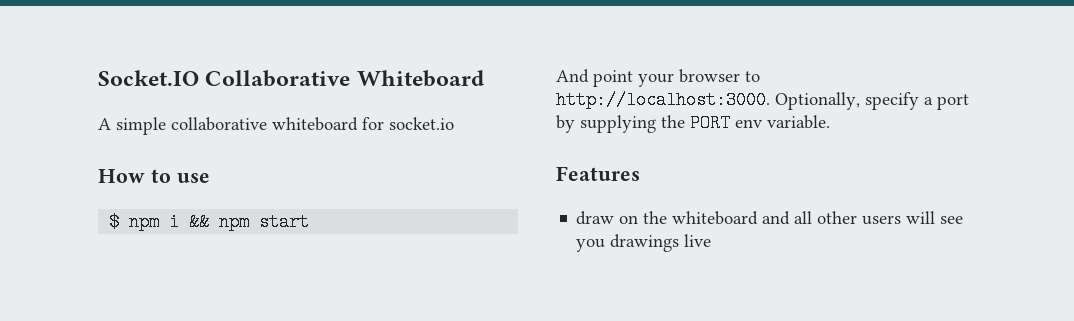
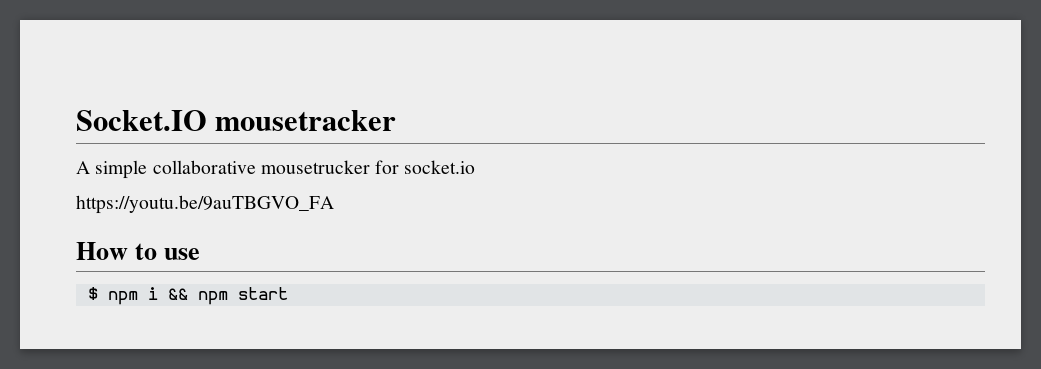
- Socket.IO Collaborative Whiteboard
+ Socket.IO mousetracker
- A simple collaborative whiteboard for socket.io
+ A simple collaborative mousetrucker for socket.io
+ https://youtu.be/9auTBGVO_FA
- And point your browser to http://localhost:3000. Optionally, specify a port by supplying the PORT env variable.
- Features
- draw on the whiteboard and all other users will see you drawings live

